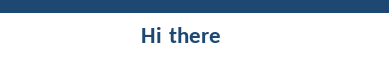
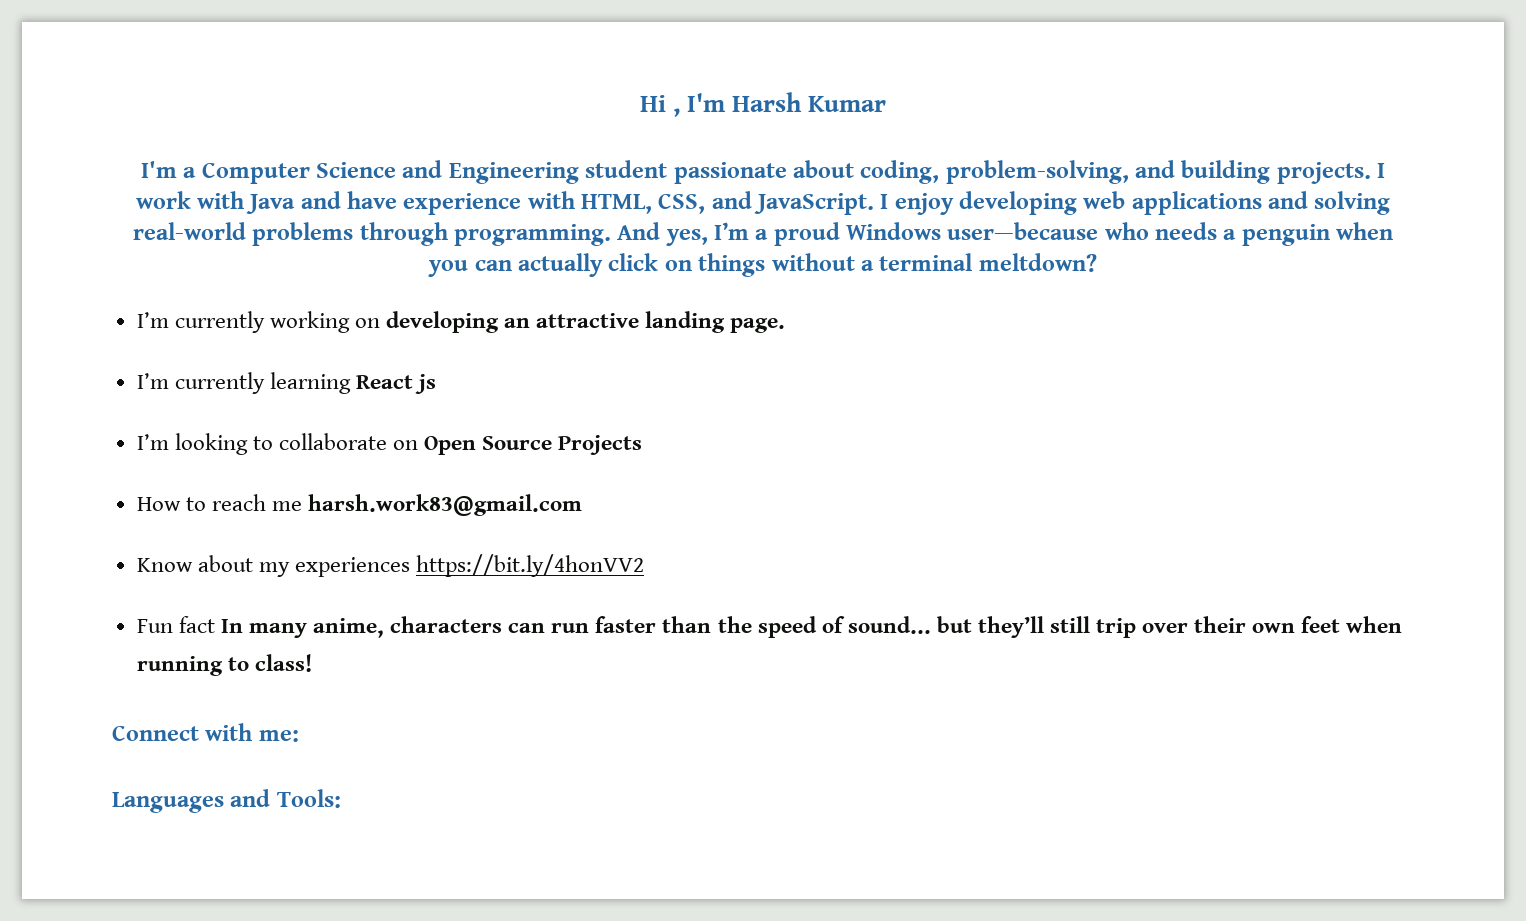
- Hi there
+ Hi , I'm Harsh Kumar
+ I'm a Computer Science and Engineering student passionate about coding, problem-solving, and building projects. I work with Java and have experience with HTML, CSS, and JavaScript. I enjoy developing web applications and solving real-world problems through programming. And yes, I’m a proud Windows user—because who needs a penguin when you can actually click on things without a terminal meltdown?
+ I’m currently working on developing an attractive landing page.
+ I’m currently learning React js
+ I’m looking to collaborate on Open Source Projects
+ How to reach me harsh.work83@gmail.com
+ Know about my experiences https://bit.ly/4honVV2
+ Fun fact In many anime, characters can run faster than the speed of sound... but they’ll still trip over their own feet when running to class!
+ Connect with me:
+ Languages and Tools:

